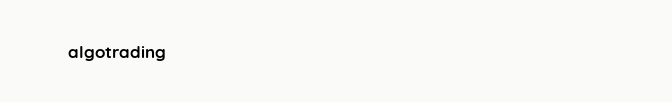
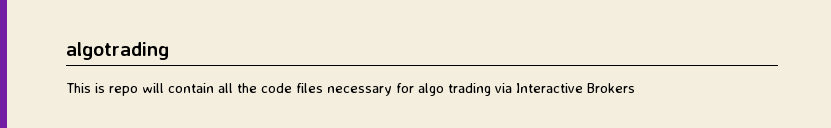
+ This is repo will contain all the code files necessary for algo trading via Interactive Brokers

